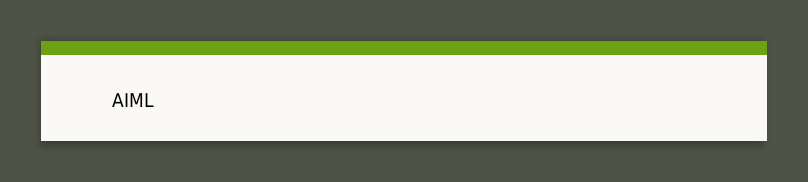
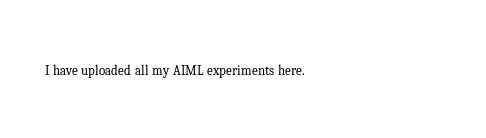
- AIML
+ I have uploaded all my AIML experiments here.

